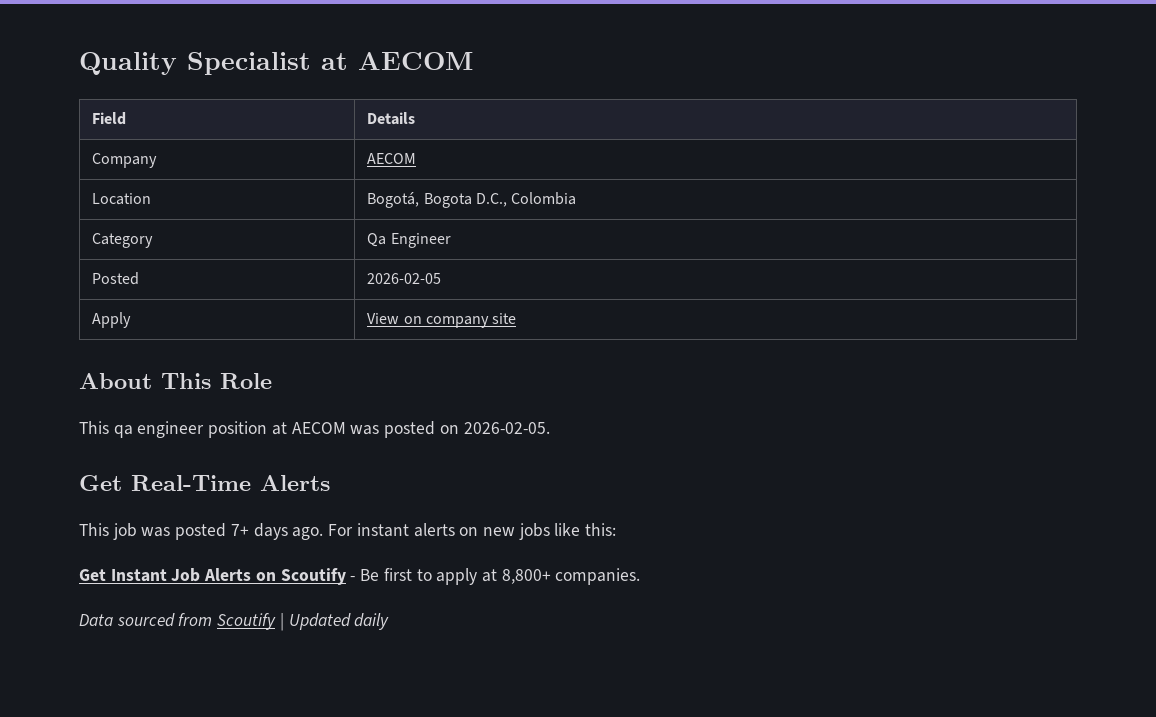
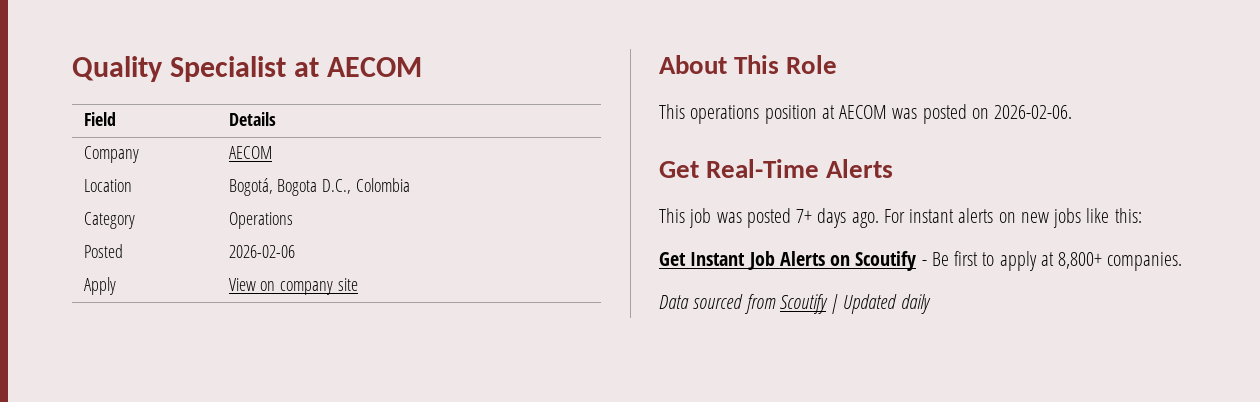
- Category | Qa Engineer
+ Category | Operations
- Posted | 2026-02-05
+ Posted | 2026-02-06
- This qa engineer position at AECOM was posted on 2026-02-05.
+ This operations position at AECOM was posted on 2026-02-06.

